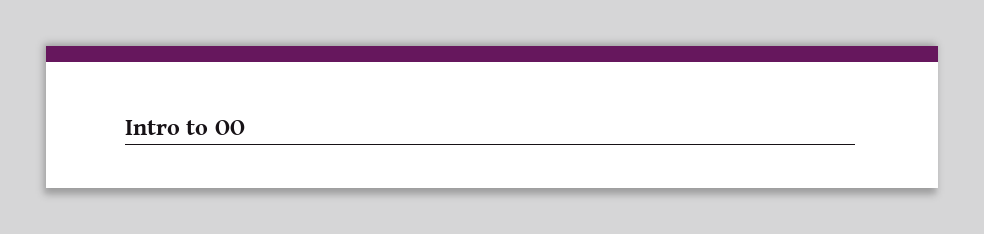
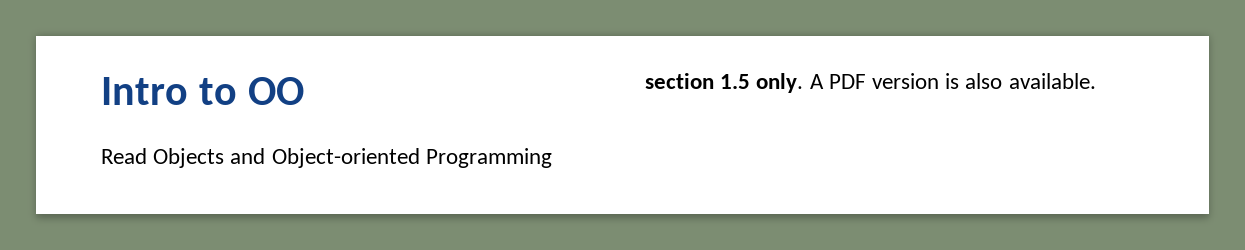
+ Read Objects and Object-oriented Programming section 1.5 only. A PDF version is also available.

